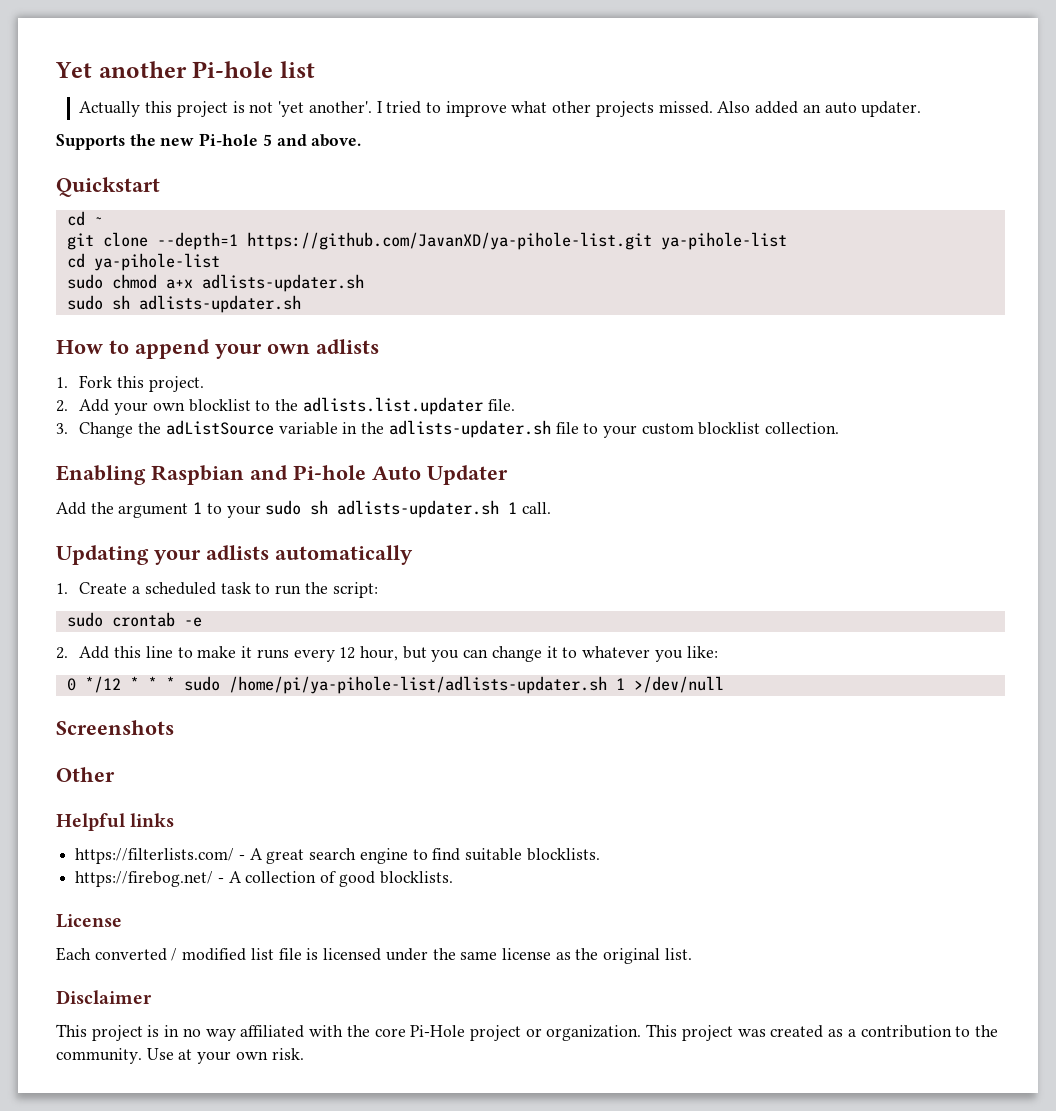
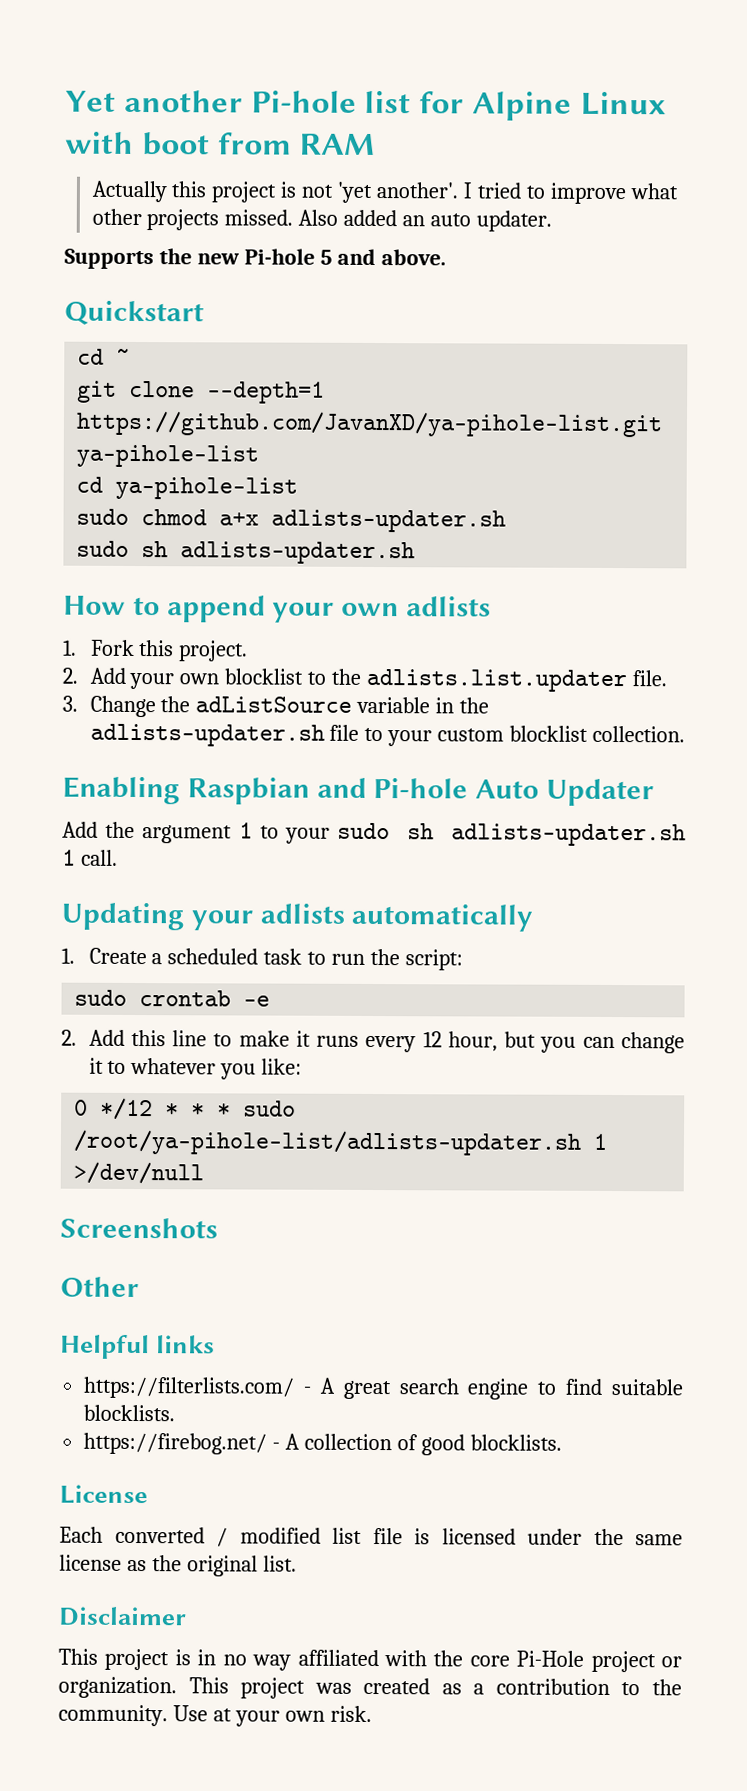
- Yet another Pi-hole list
+ Yet another Pi-hole list for Alpine Linux with boot from RAM
- 0 */12 * * * sudo /home/pi/ya-pihole-list/adlists-updater.sh 1 >/dev/null
+ 0 */12 * * * sudo /root/ya-pihole-list/adlists-updater.sh 1 >/dev/null

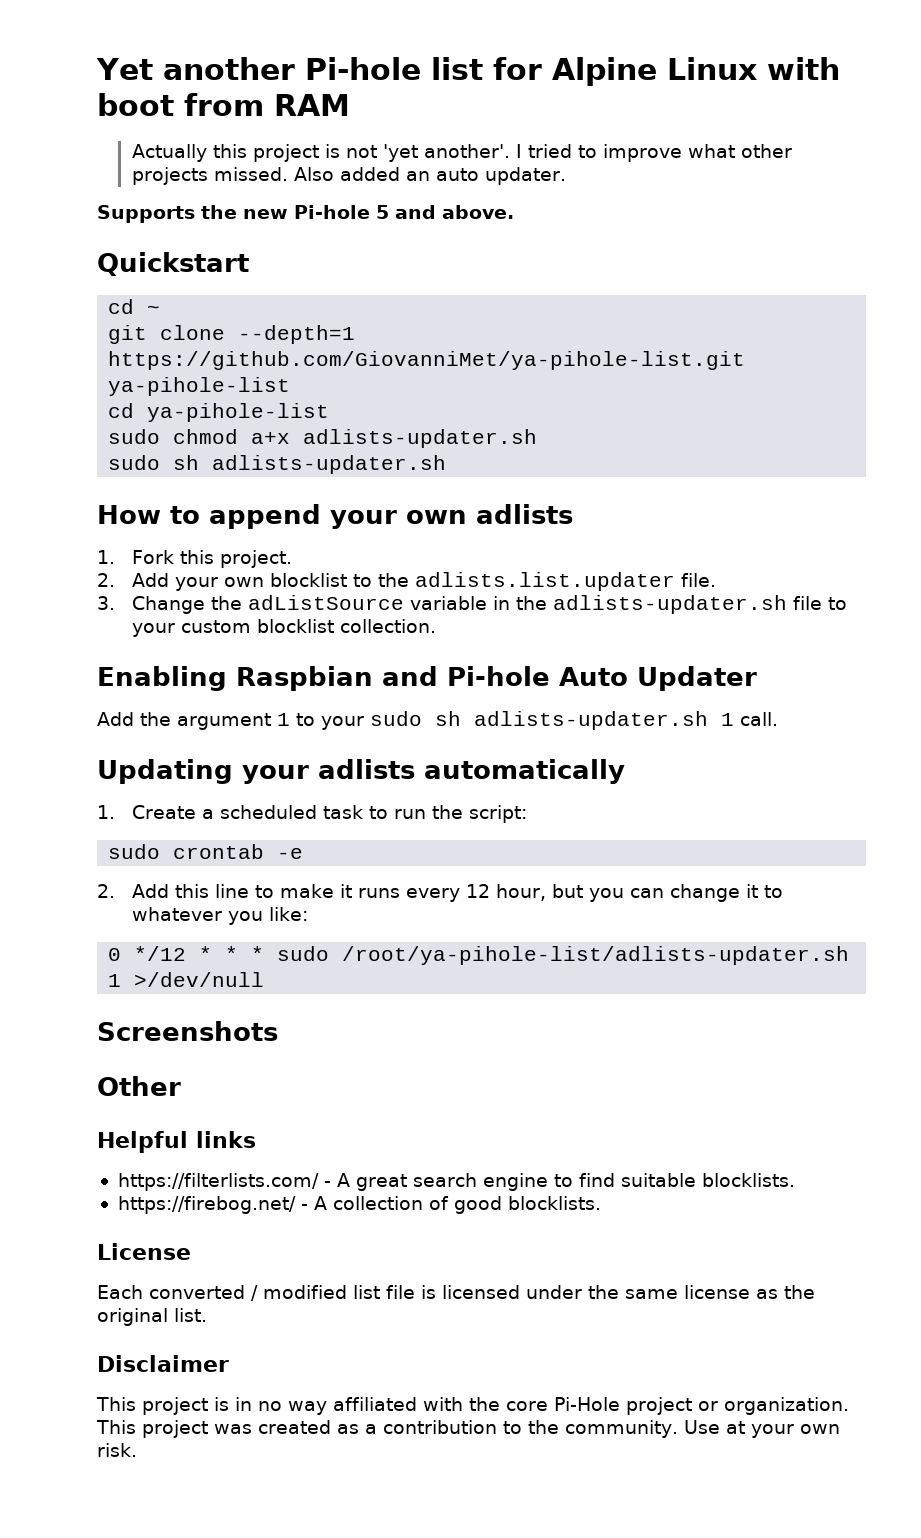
- git clone --depth=1 https://github.com/JavanXD/ya-pihole-list.git ya-pihole-list
+ git clone --depth=1 https://github.com/GiovanniMet/ya-pihole-list.git ya-pihole-list

